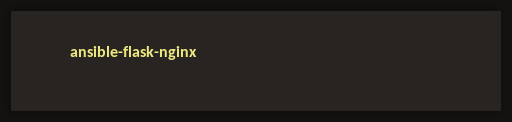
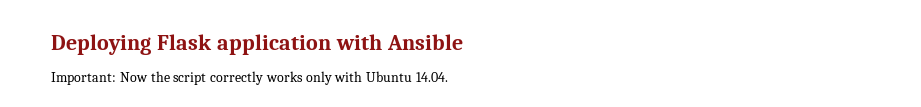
- ansible-flask-nginx
+ Deploying Flask application with Ansible
+ Important: Now the script correctly works only with Ubuntu 14.04.

